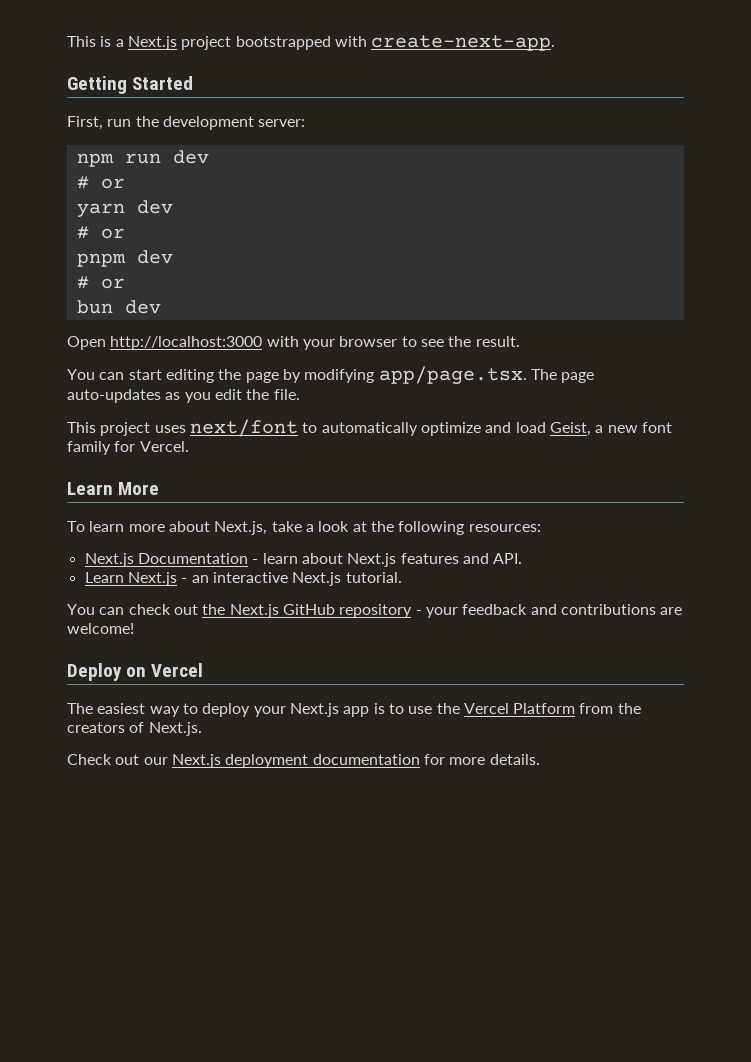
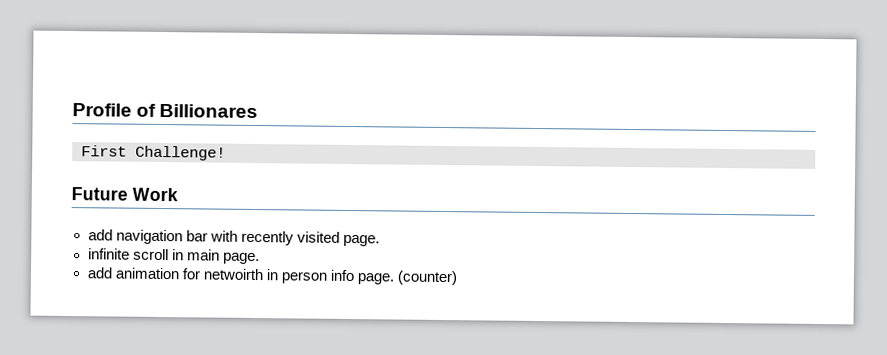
- This is a Next.js project bootstrapped with create-next-app.
- Getting Started
- First, run the development server:
- npm run dev
- # or
- yarn dev
- # or
- pnpm dev
- # or
- bun dev
- Open http://localhost:3000 with your browser to see the result.
- You can start editing the page by modifying app/page.tsx. The page auto-updates as you edit the file.
- This project uses next/font to automatically optimize and load Geist, a new font family for Vercel.
- Learn More
- To learn more about Next.js, take a look at the following resources:
- Next.js Documentation - learn about Next.js features and API.
- Learn Next.js - an interactive Next.js tutorial.
- You can check out the Next.js GitHub repository - your feedback and contributions are welcome!
- Deploy on Vercel
- The easiest way to deploy your Next.js app is to use the Vercel Platform from the creators of Next.js.
- Check out our Next.js deployment documentation for more details.
+ Profile of Billionares
+ First Challenge!
+ Future Work
+ add navigation bar with recently visited page.
+ infinite scroll in main page.
+ add animation for netwoirth in person info page. (counter)

